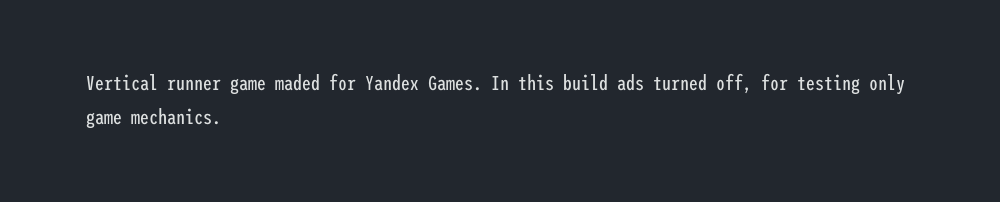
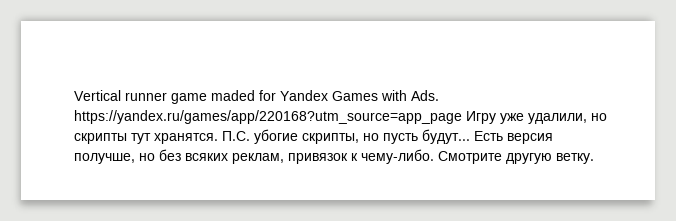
- Vertical runner game maded for Yandex Games. In this build ads turned off, for testing only game mechanics.
+ Vertical runner game maded for Yandex Games with Ads. https://yandex.ru/games/app/220168?utm_source=app_page Игру уже удалили, но скрипты тут хранятся. П.С. убогие скрипты, но пусть будут... Есть версия получше, но без всяких реклам, привязок к чему-либо. Смотрите другую ветку.

